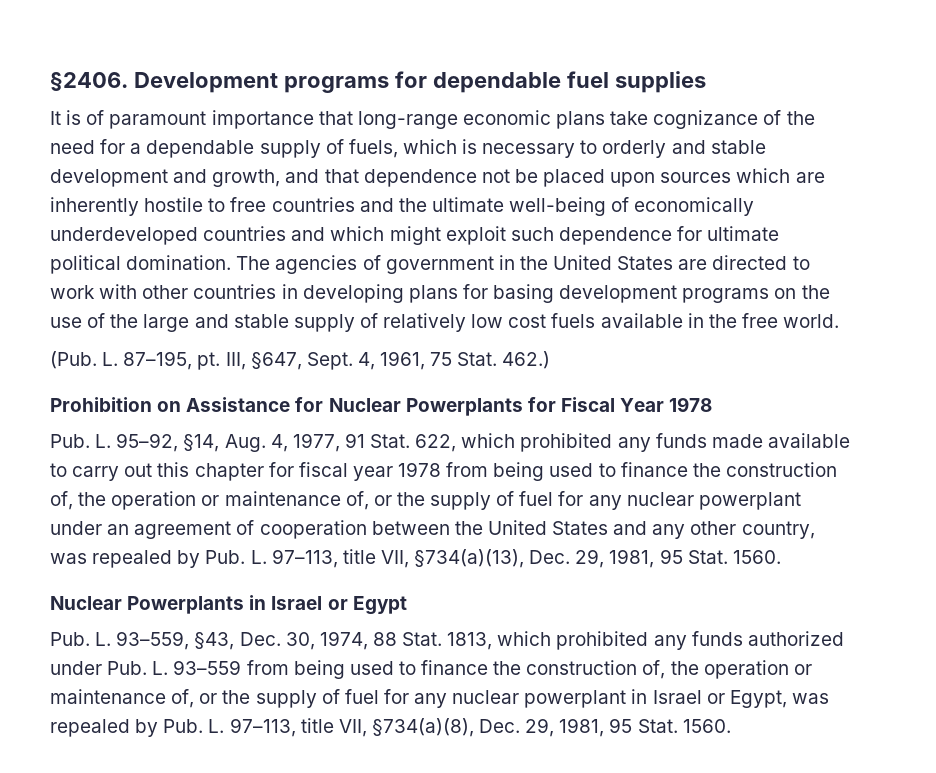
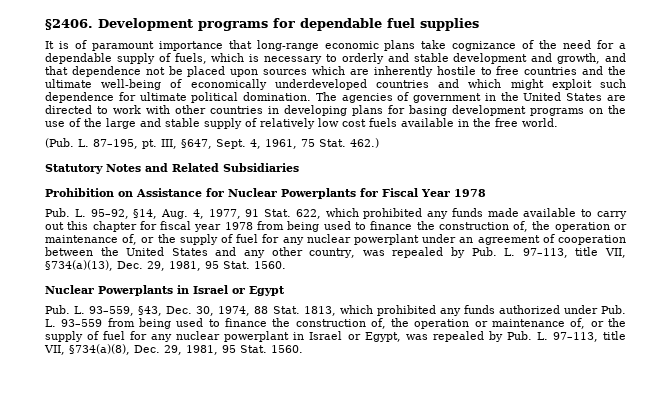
+ Statutory Notes and Related Subsidiaries

